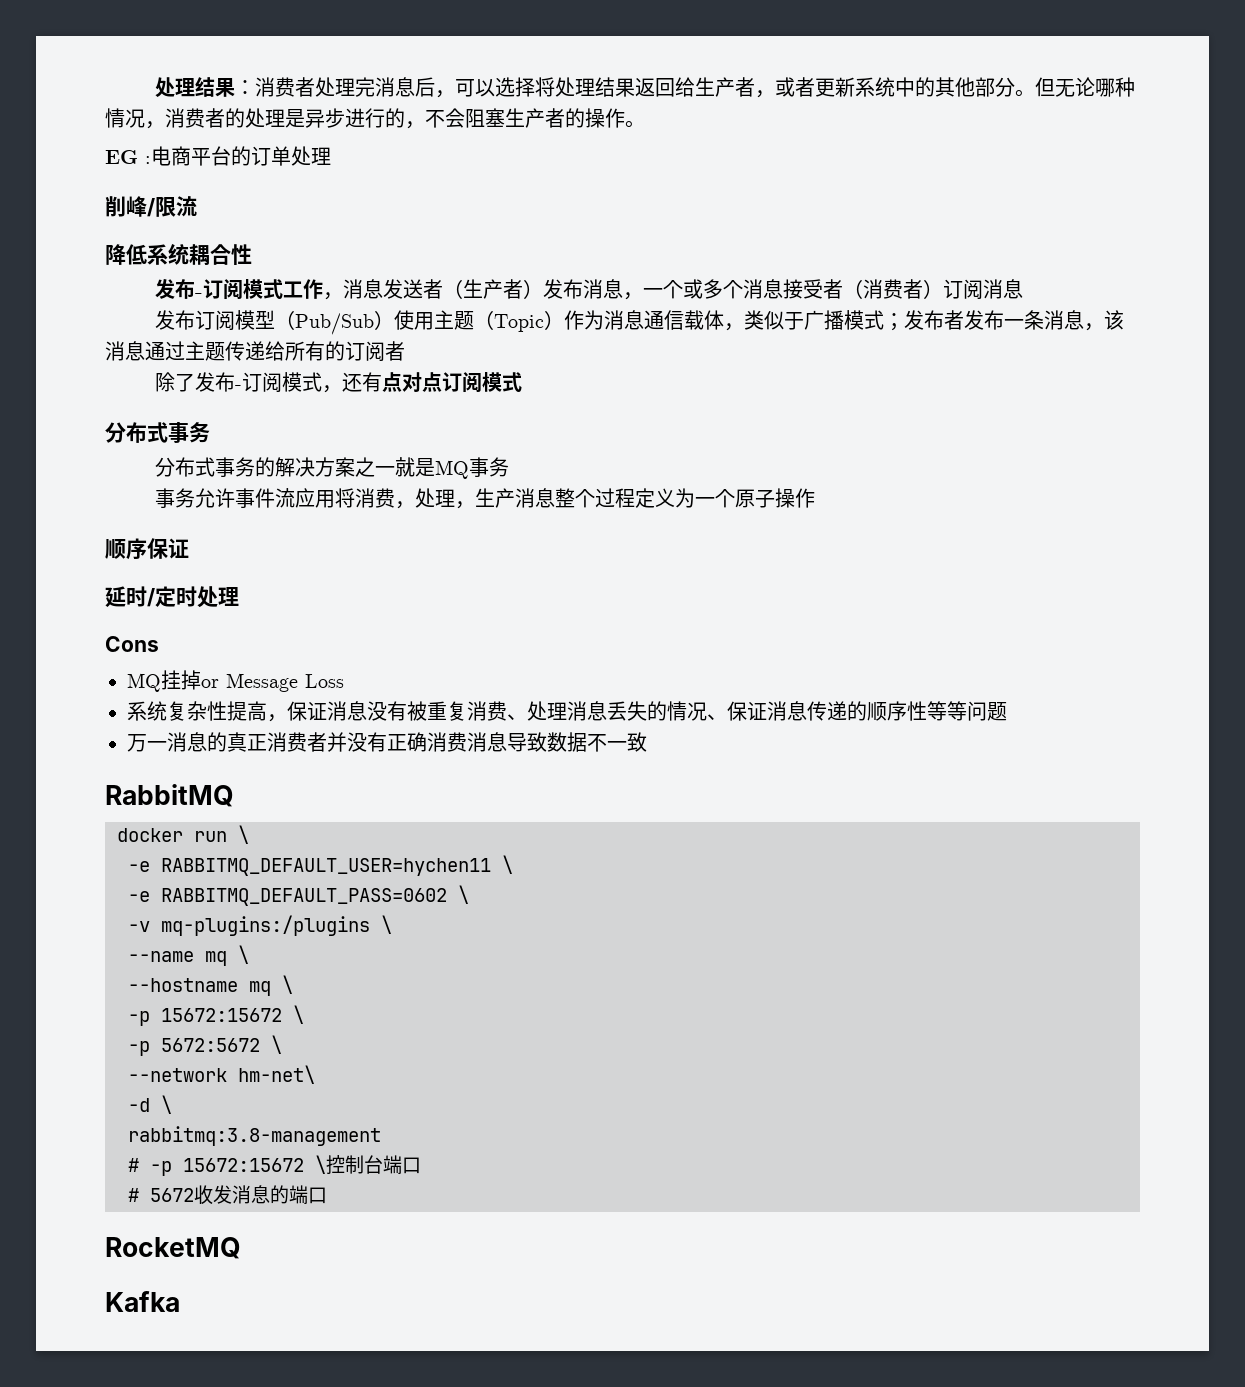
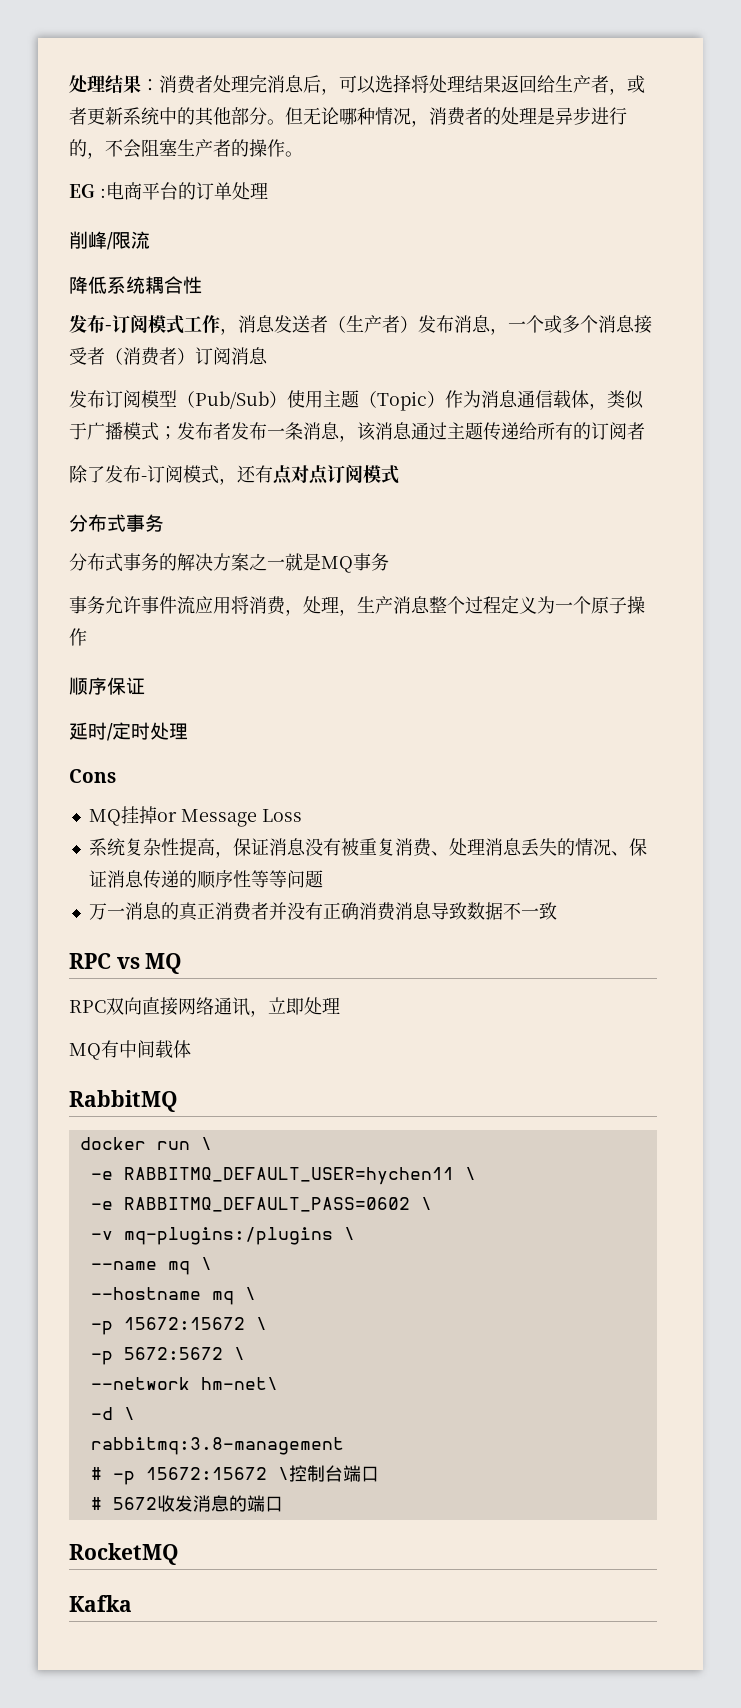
+ RPC vs MQ
+ RPC双向直接网络通讯，立即处理
+ MQ有中间载体

